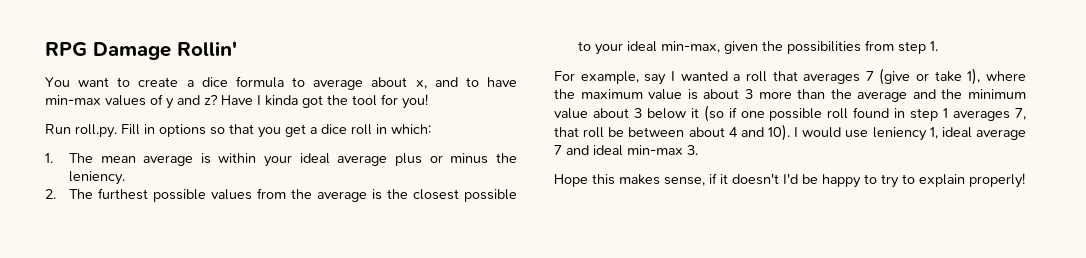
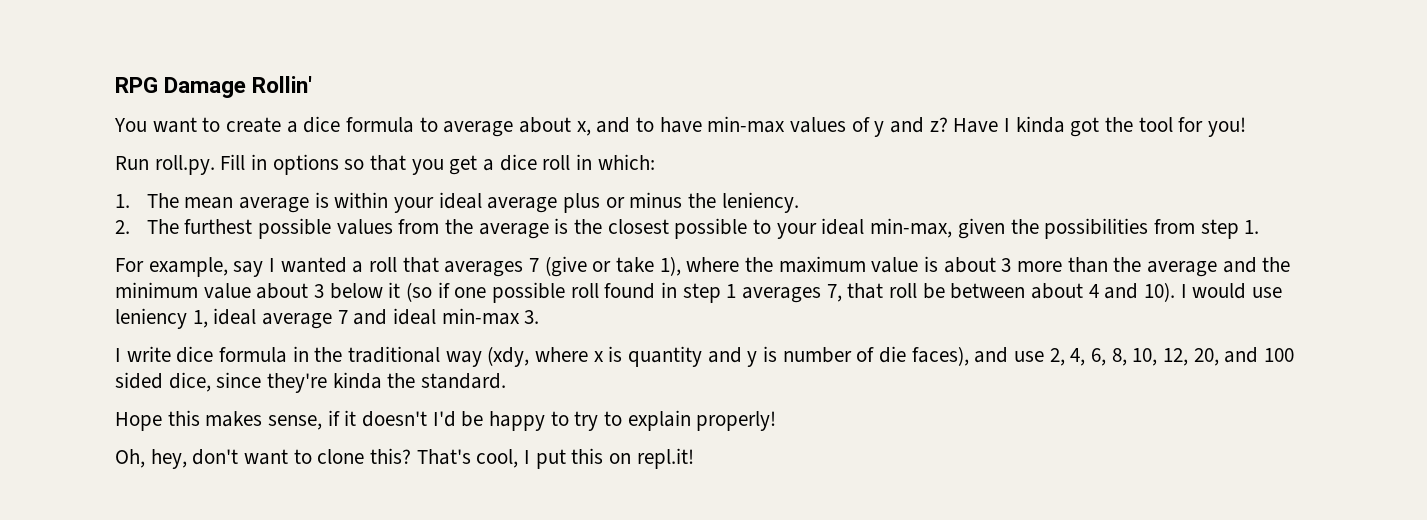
+ I write dice formula in the traditional way (xdy, where x is quantity and y is number of die faces), and use 2, 4, 6, 8, 10, 12, 20, and 100 sided dice, since they're kinda the standard.
+ Oh, hey, don't want to clone this? That's cool, I put this on repl.it!

